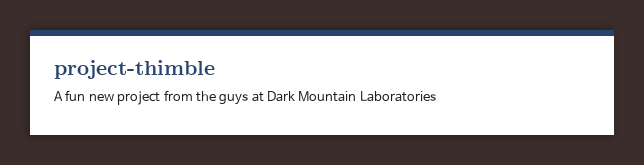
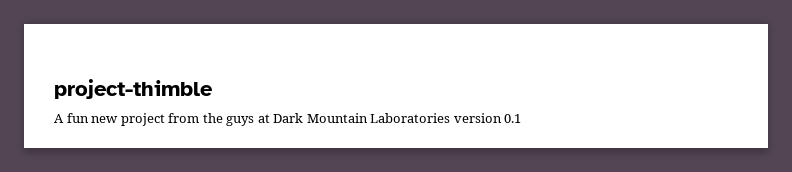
- A fun new project from the guys at Dark Mountain Laboratories
+ A fun new project from the guys at Dark Mountain Laboratories version 0.1

